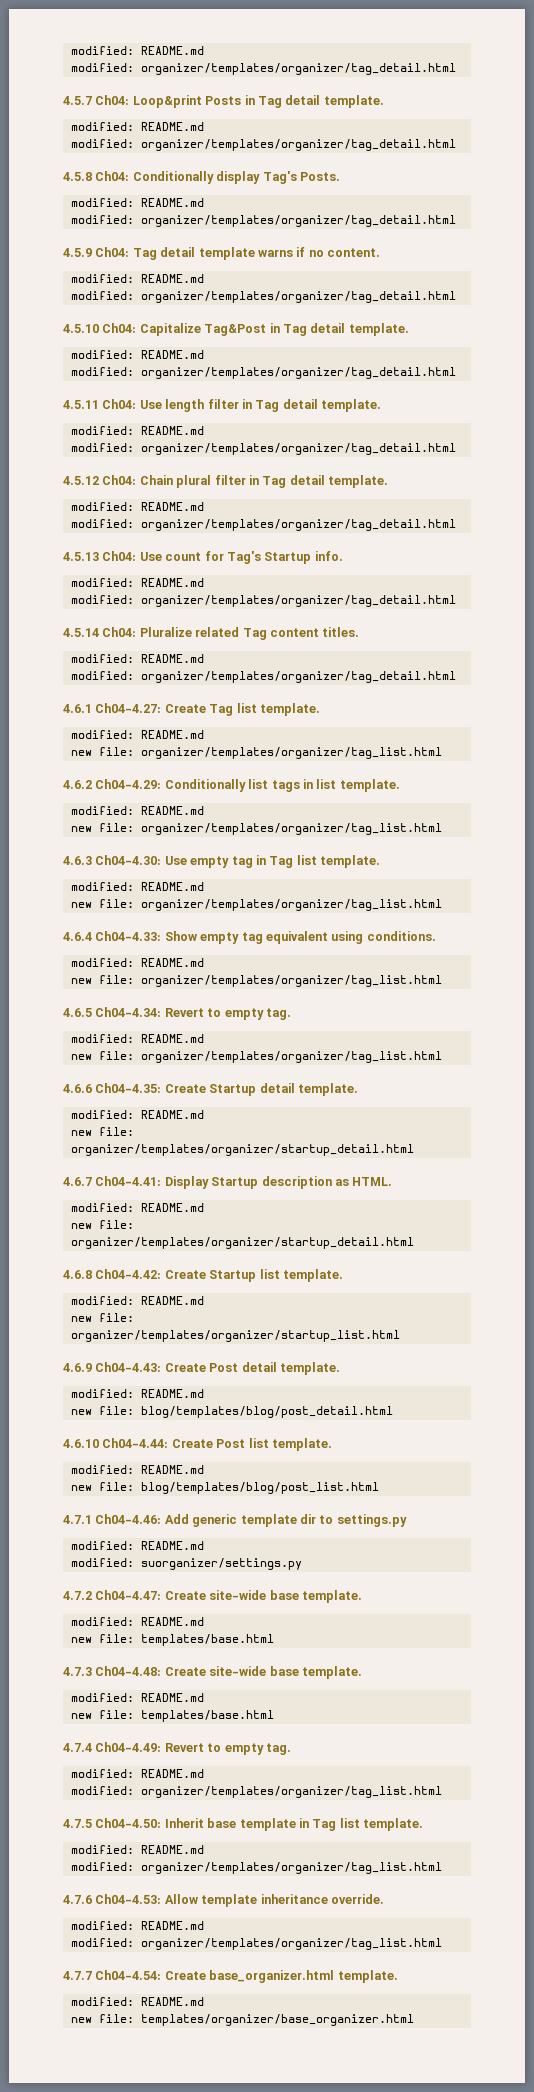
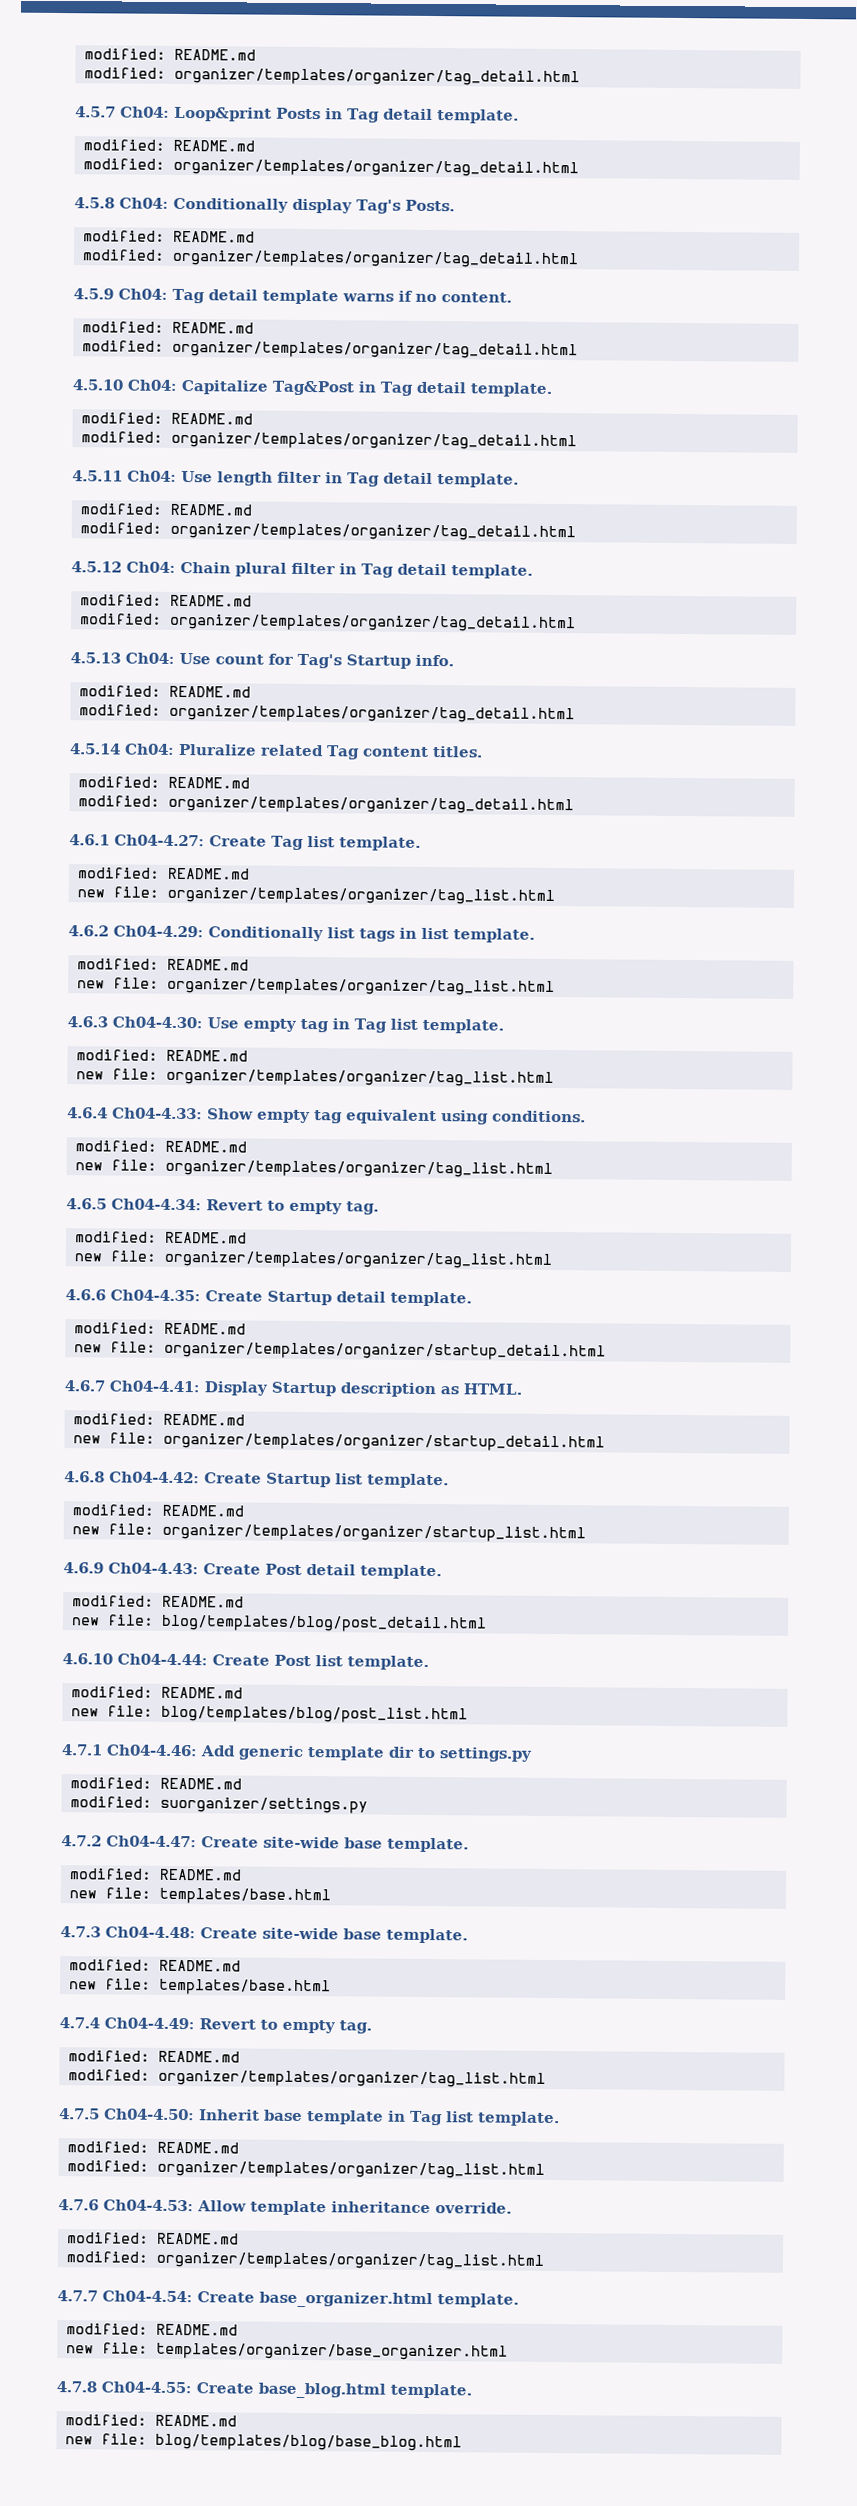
+ 4.7.8 Ch04-4.55: Create base_blog.html template.
+ modified: README.md
+ new file: blog/templates/blog/base_blog.html

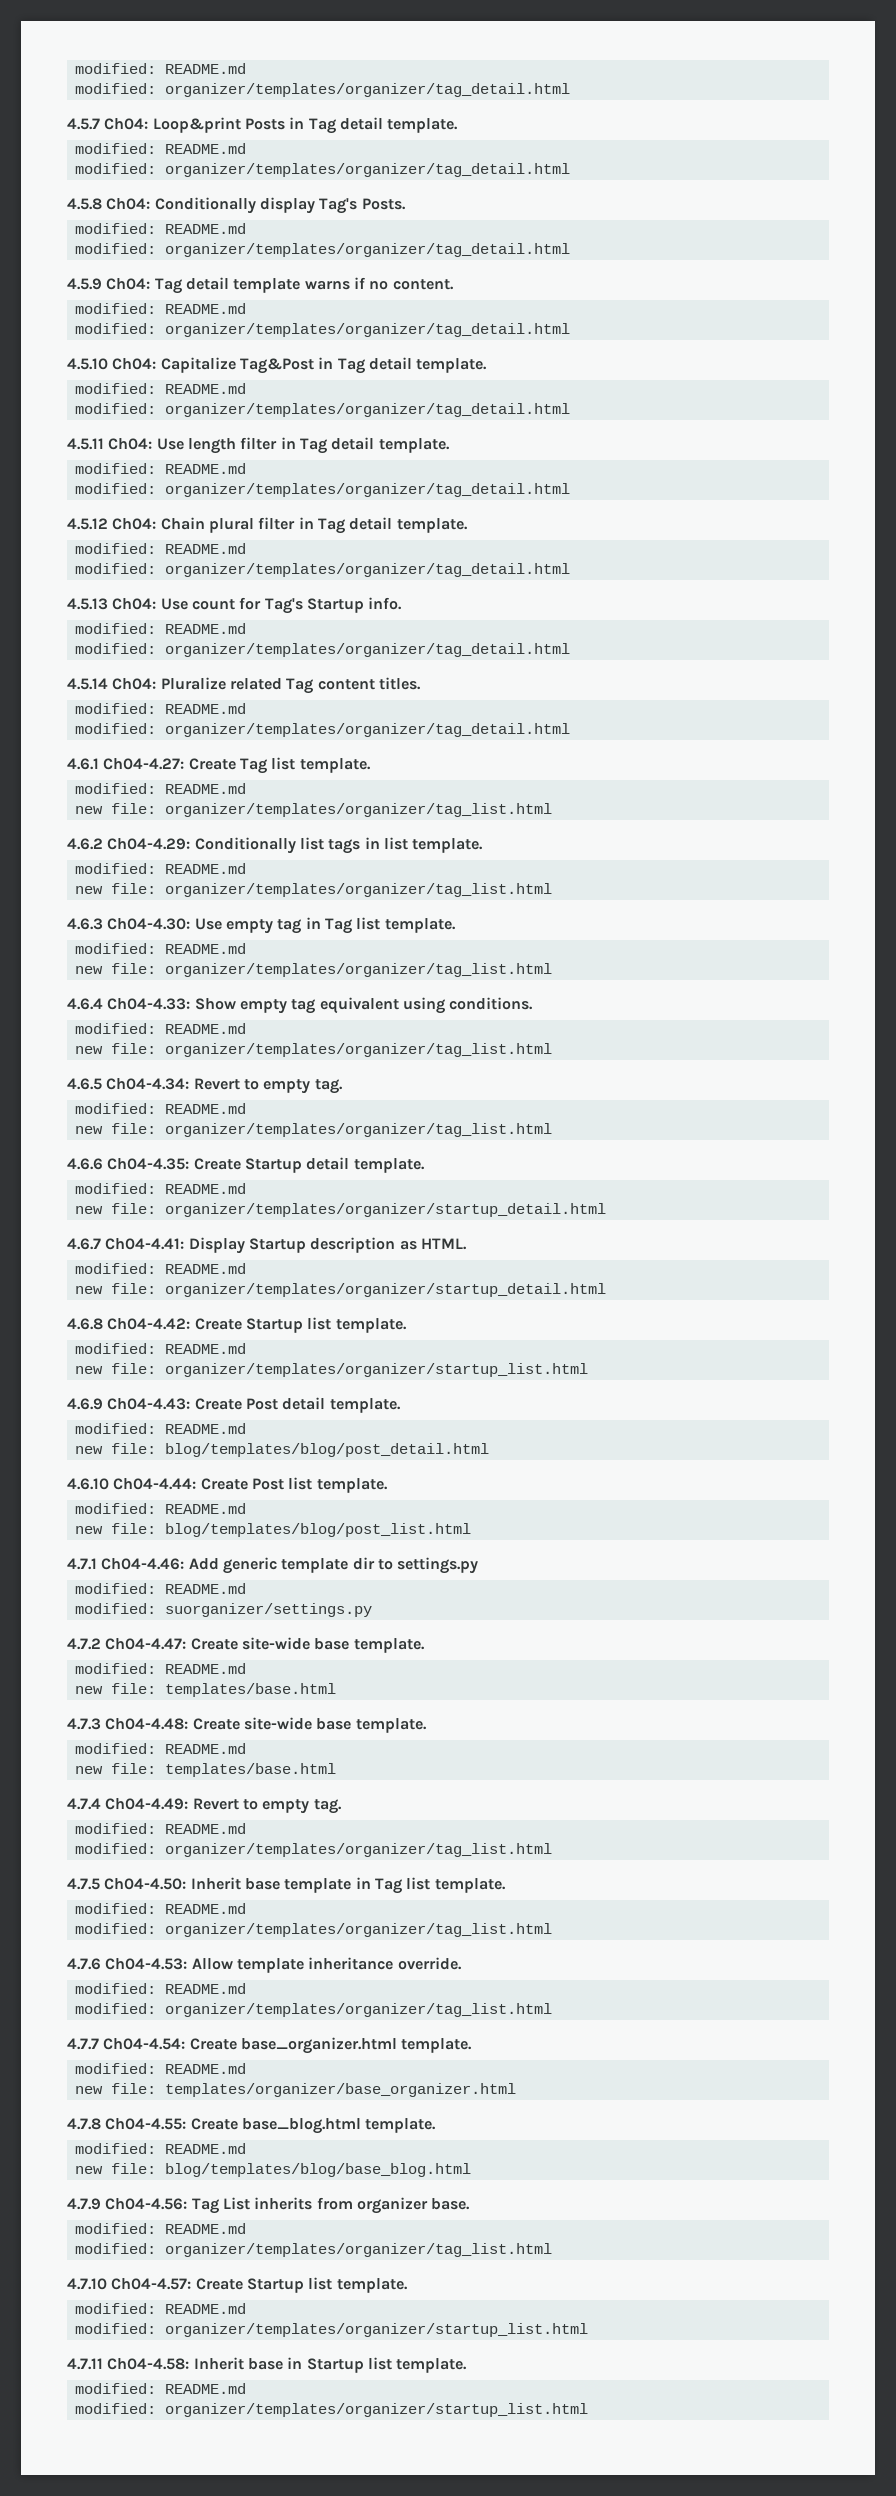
+ 4.7.9 Ch04-4.56: Tag List inherits from organizer base.
+ modified: README.md
+ modified: organizer/templates/organizer/tag_list.html
+ 4.7.10 Ch04-4.57: Create Startup list template.
+ modified: README.md
+ modified: organizer/templates/organizer/startup_list.html
+ 4.7.11 Ch04-4.58: Inherit base in Startup list template.
+ modified: README.md
+ modified: organizer/templates/organizer/startup_list.html

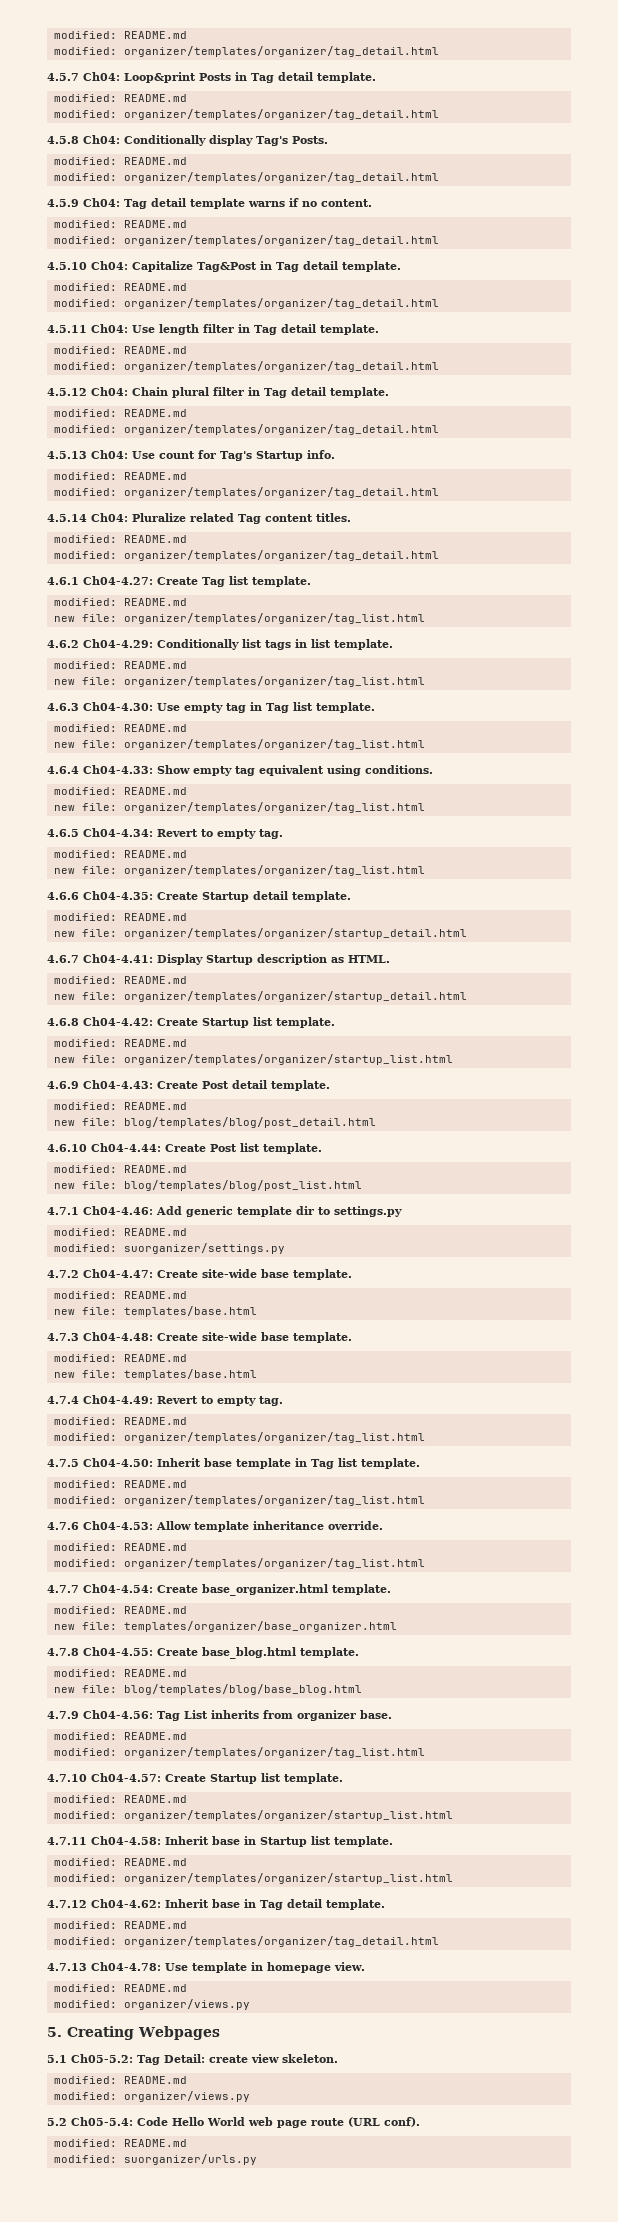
+ 4.7.12 Ch04-4.62: Inherit base in Tag detail template.
+ modified: README.md
+ modified: organizer/templates/organizer/tag_detail.html
+ 4.7.13 Ch04-4.78: Use template in homepage view.
+ modified: README.md
+ modified: organizer/views.py
+ 5. Creating Webpages
+ 5.1 Ch05-5.2: Tag Detail: create view skeleton.
+ modified: README.md
+ modified: organizer/views.py
+ 5.2 Ch05-5.4: Code Hello World web page route (URL conf).
+ modified: README.md
+ modified: suorganizer/urls.py

